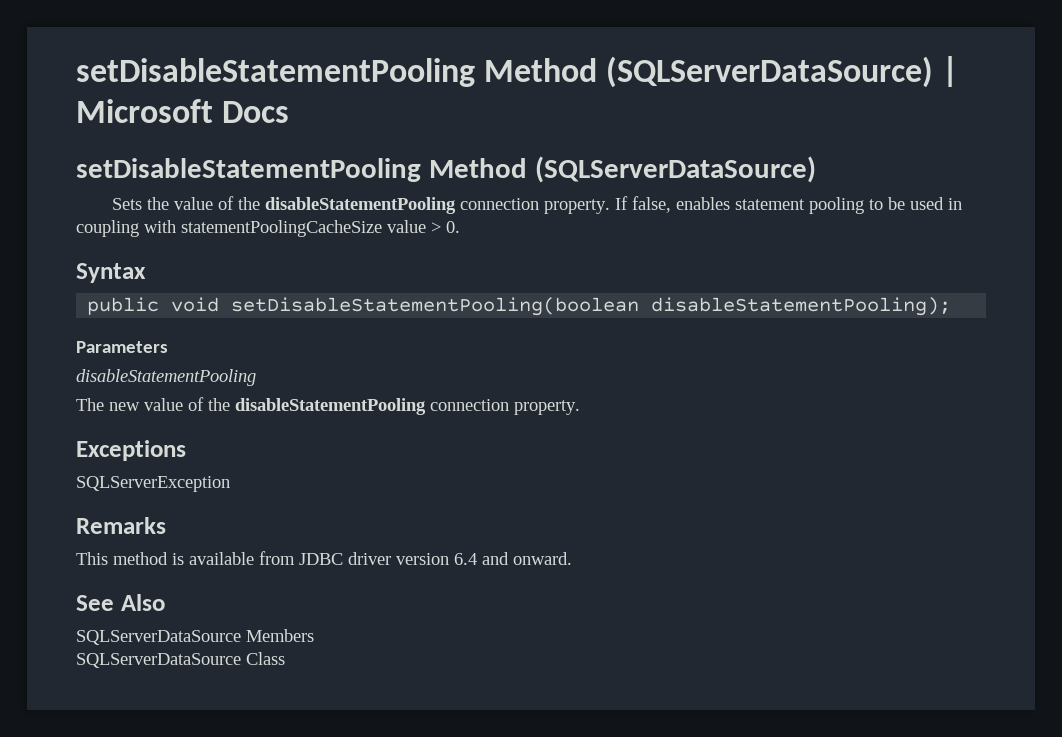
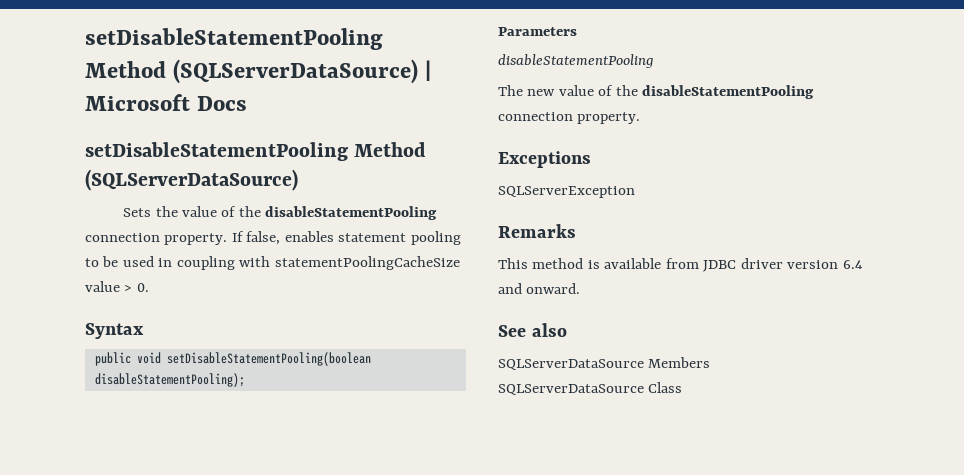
- See Also
+ See also

